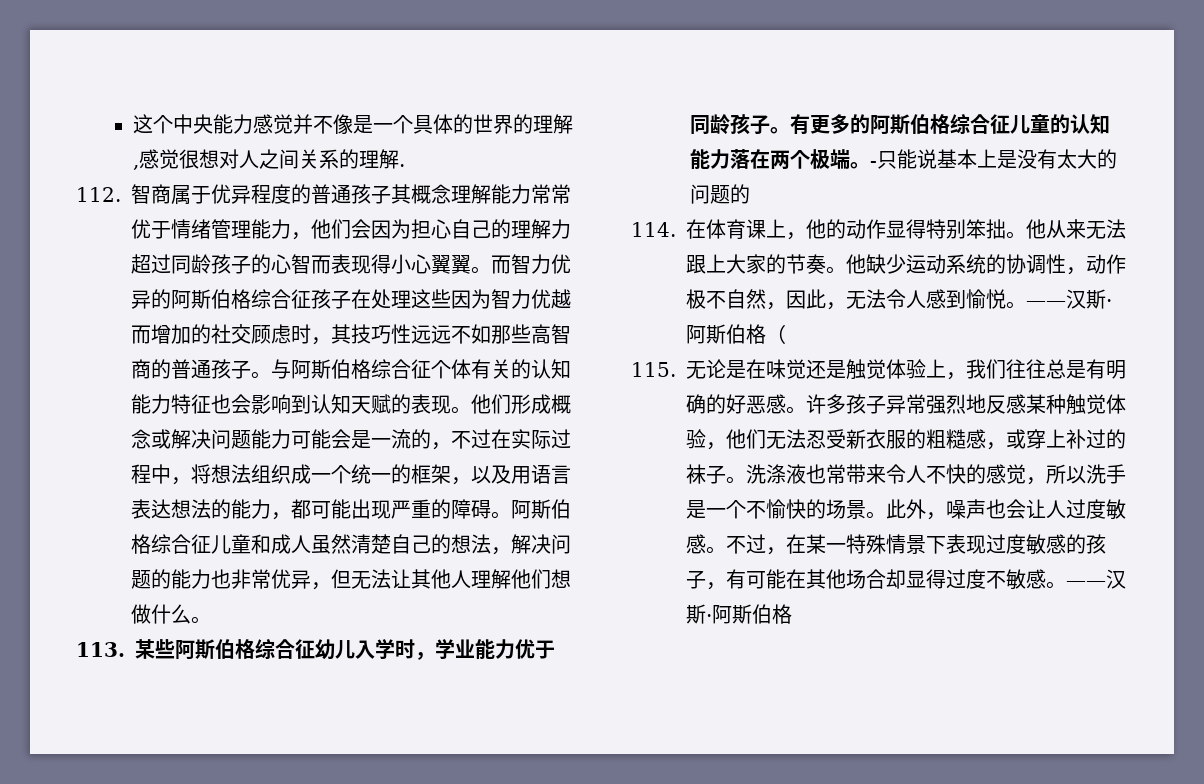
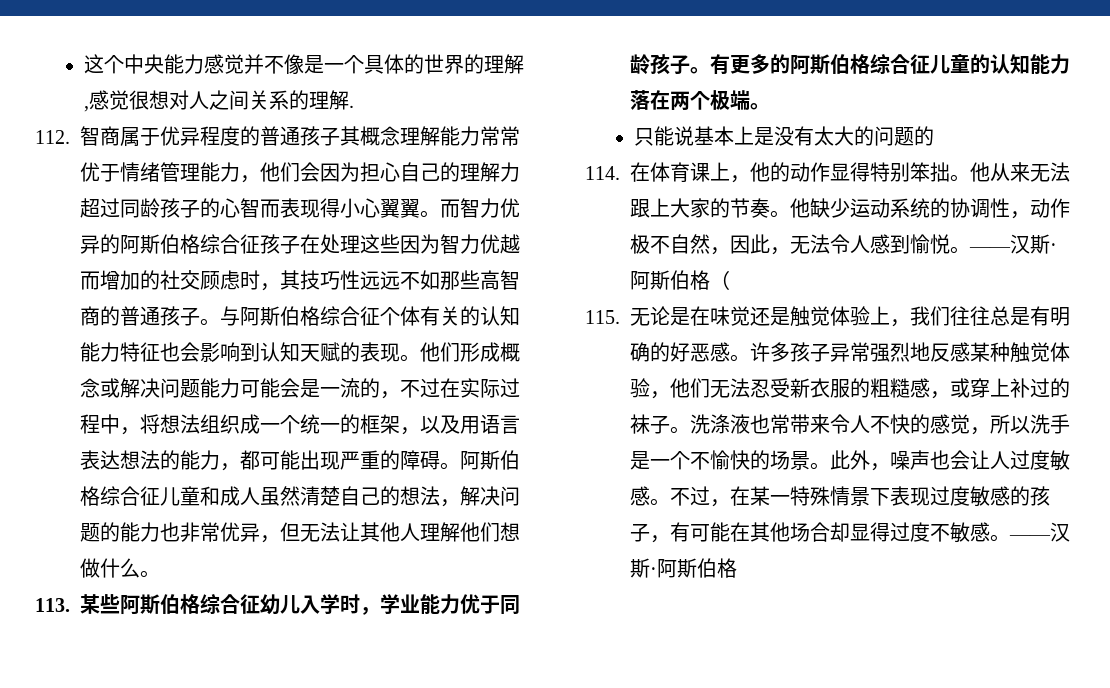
- 有更多的阿斯伯格综合征儿童的认知能力落在两个极端。-只能说基本上是没有太大的问题的
+ 有更多的阿斯伯格综合征儿童的认知能力落在两个极端。
+ 只能说基本上是没有太大的问题的

